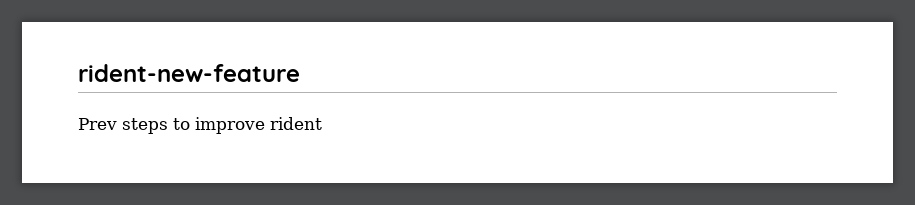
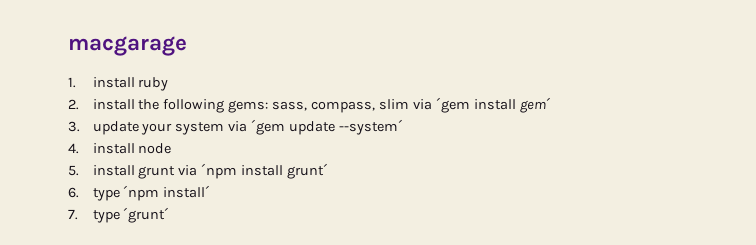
- rident-new-feature
- Prev steps to improve rident
+ macgarage
+ 1. install ruby
+ 2. install the following gems: sass, compass, slim via ´gem install gem´
+ 3. update your system via ´gem update --system´
+ 4. install node
+ 5. install grunt via ´npm install grunt´
+ 6. type ´npm install´
+ 7. type ´grunt´

